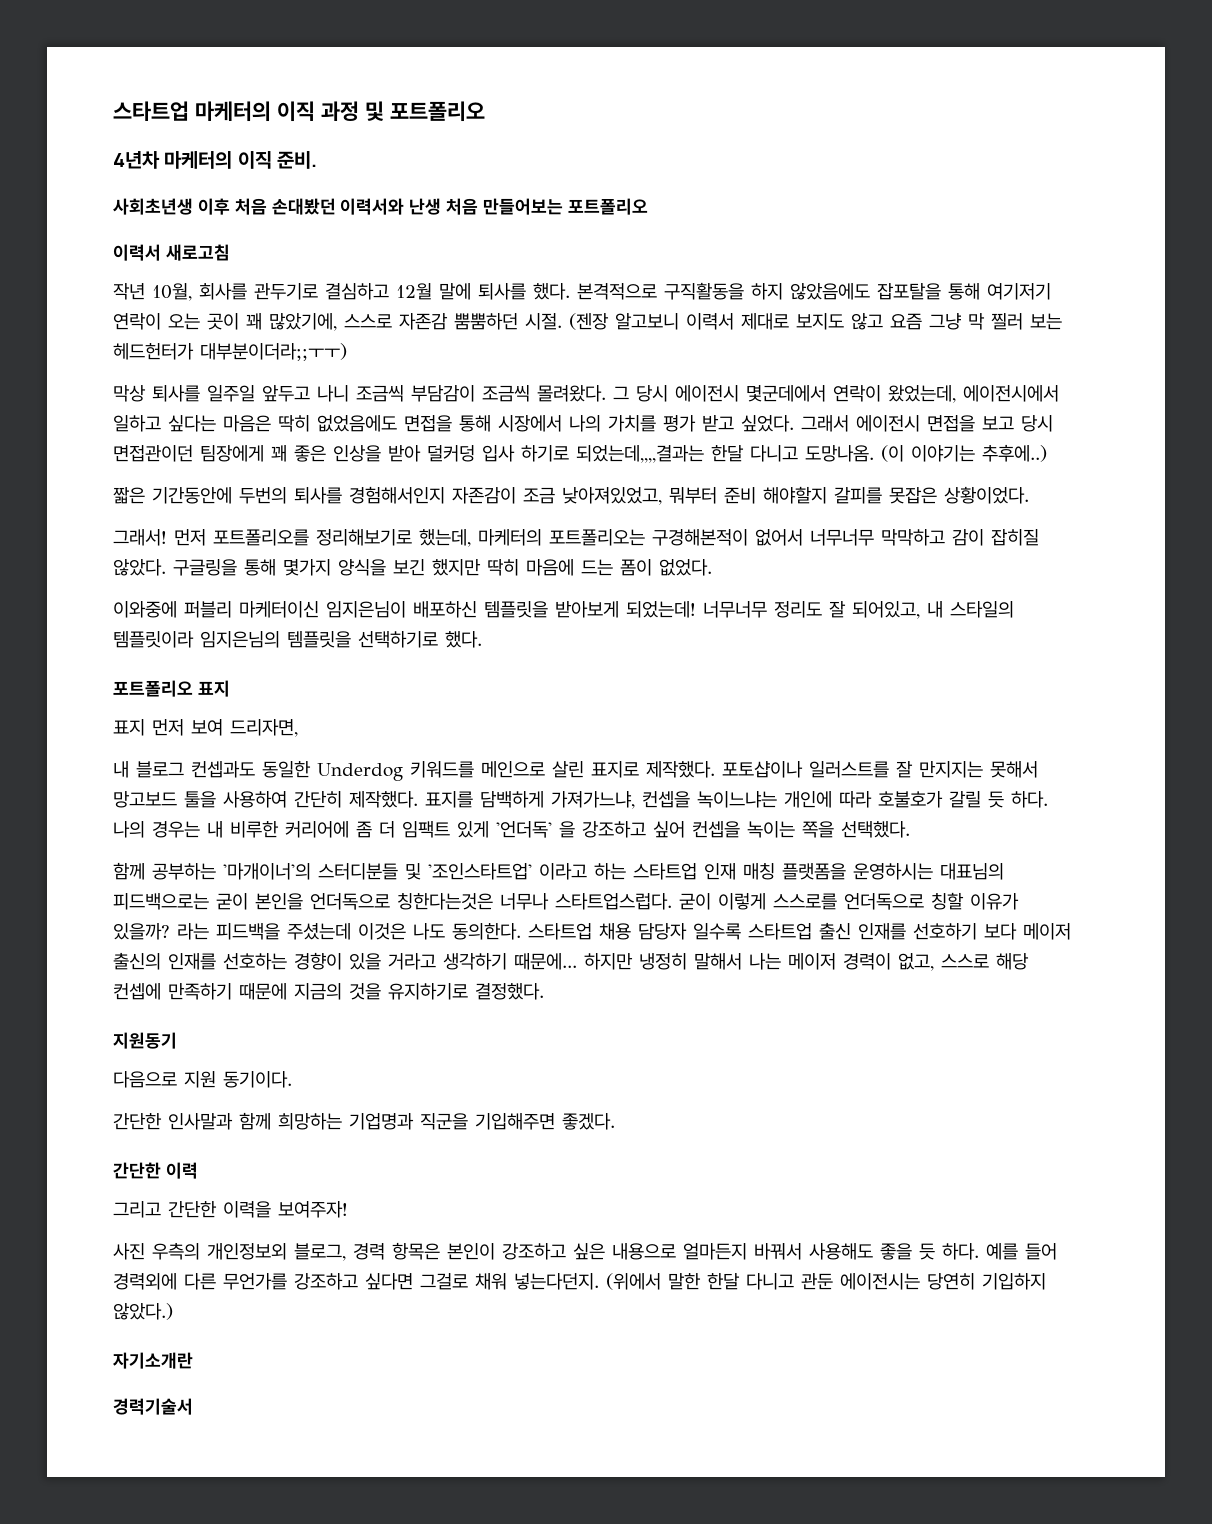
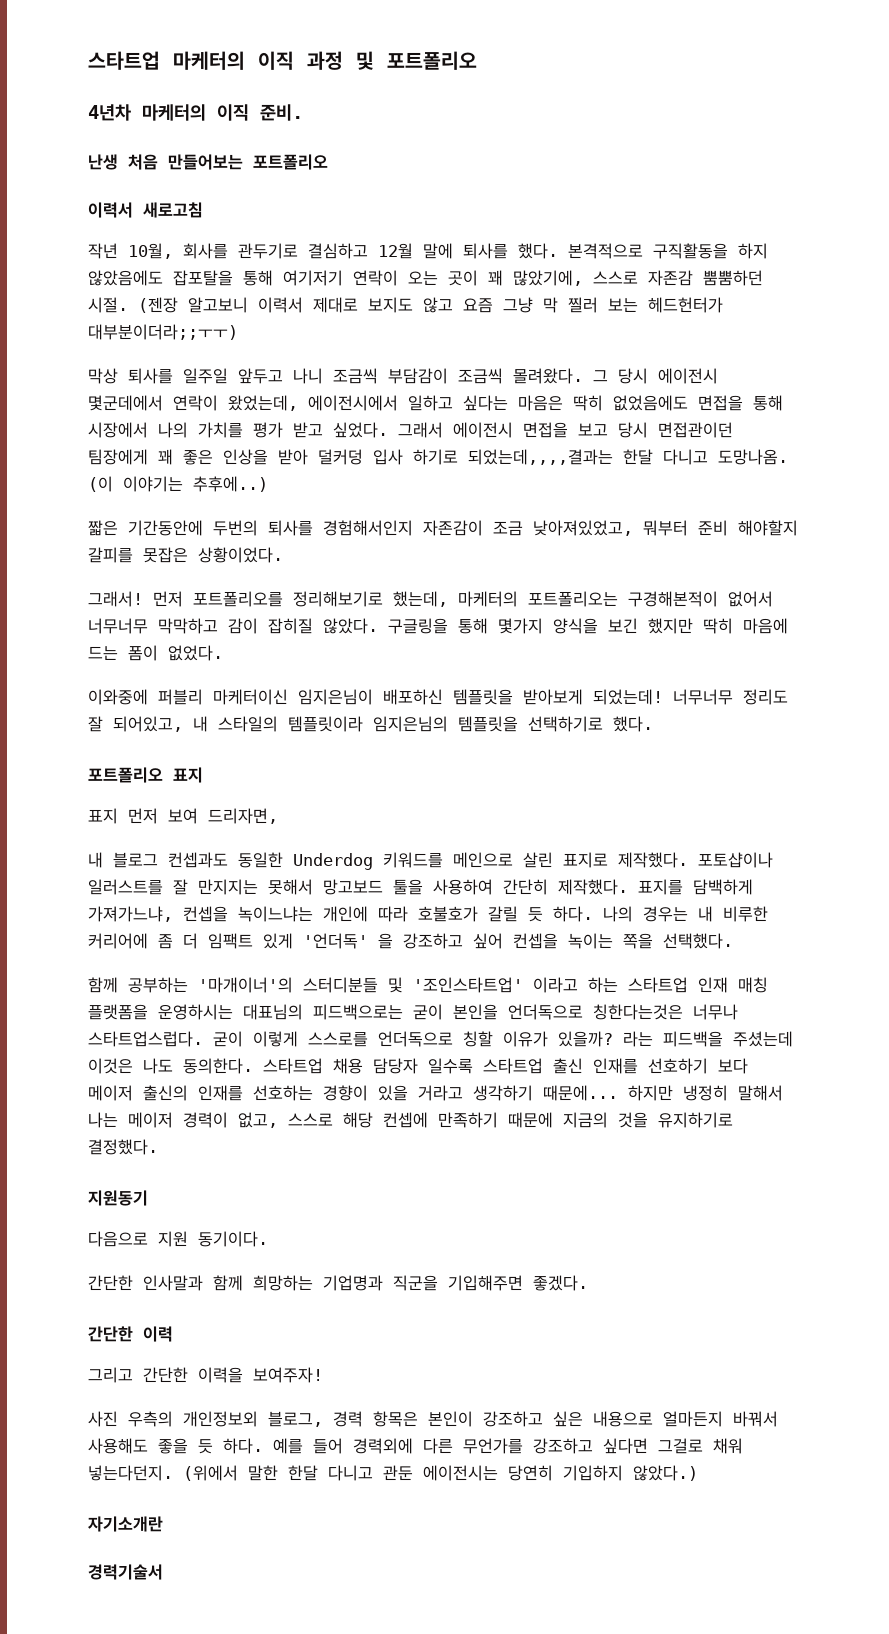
- 사회초년생 이후 처음 손대봤던 이력서와 난생 처음 만들어보는 포트폴리오
+ 난생 처음 만들어보는 포트폴리오

